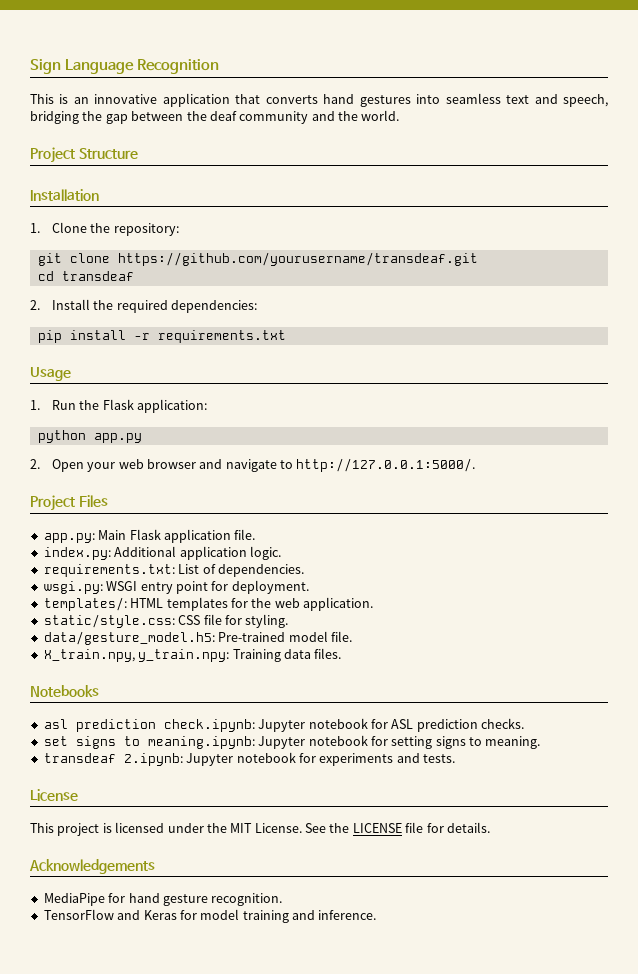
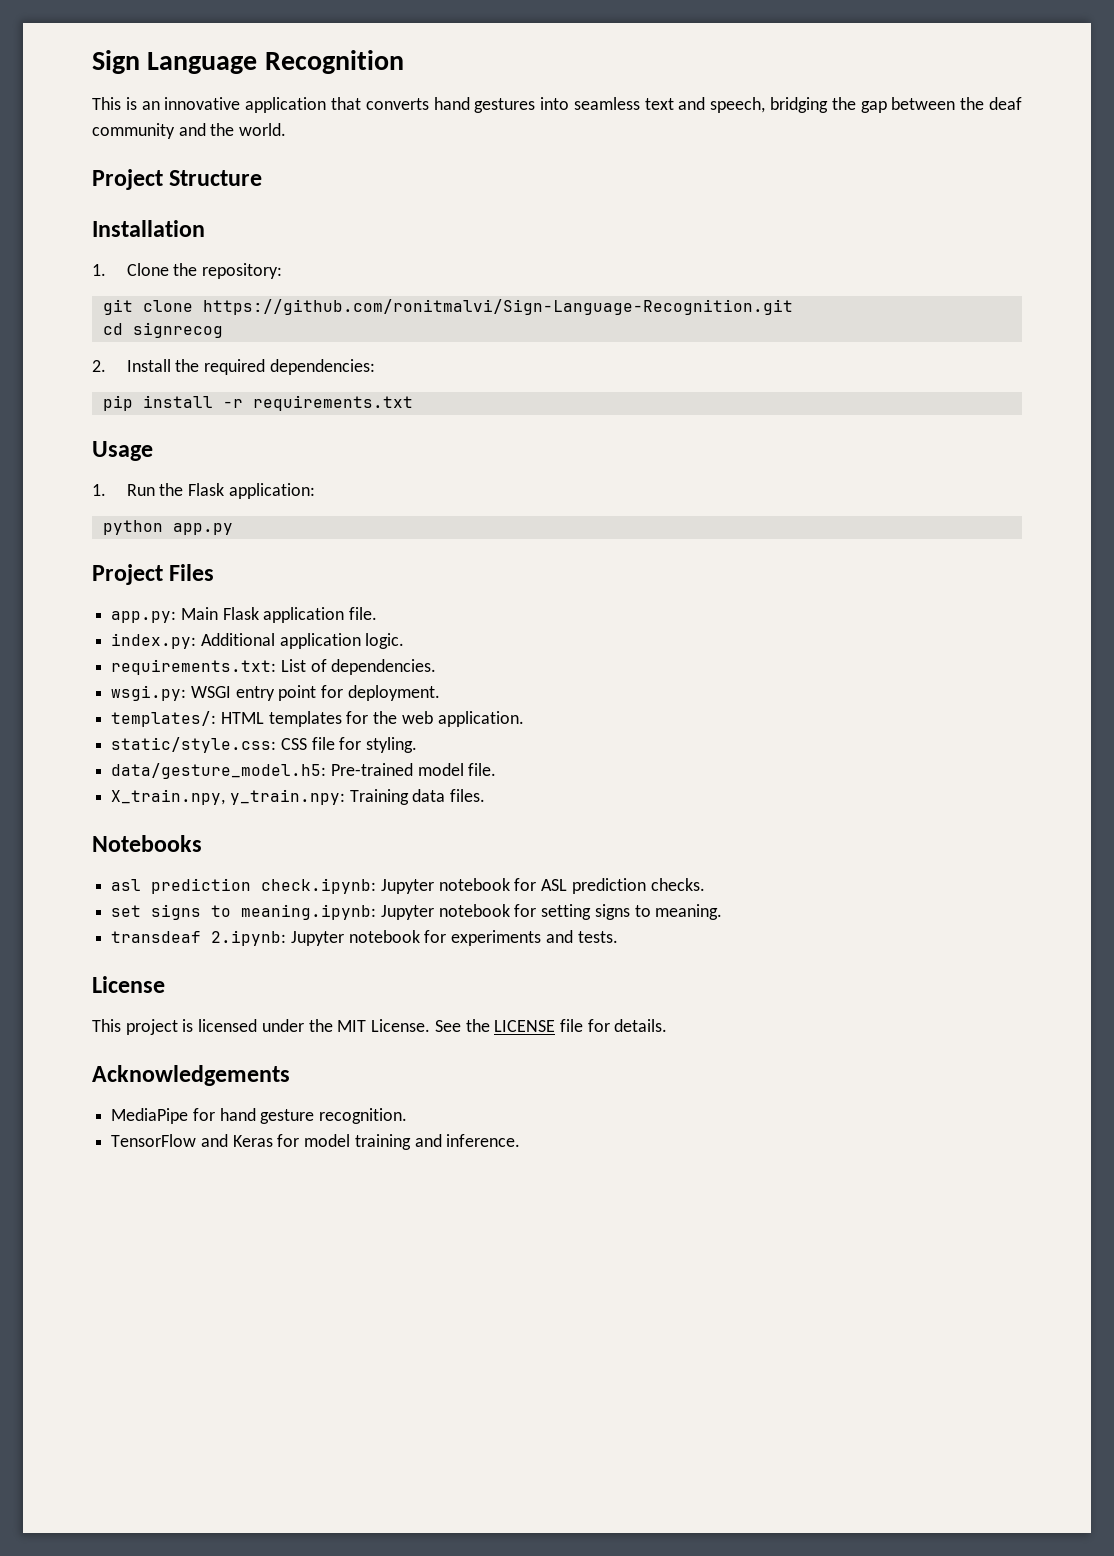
- git clone https://github.com/yourusername/transdeaf.git
+ git clone https://github.com/ronitmalvi/Sign-Language-Recognition.git
- cd transdeaf
+ cd signrecog
- 2. Open your web browser and navigate to http://127.0.0.1:5000/.

